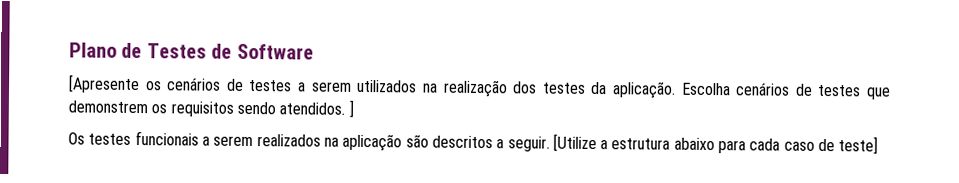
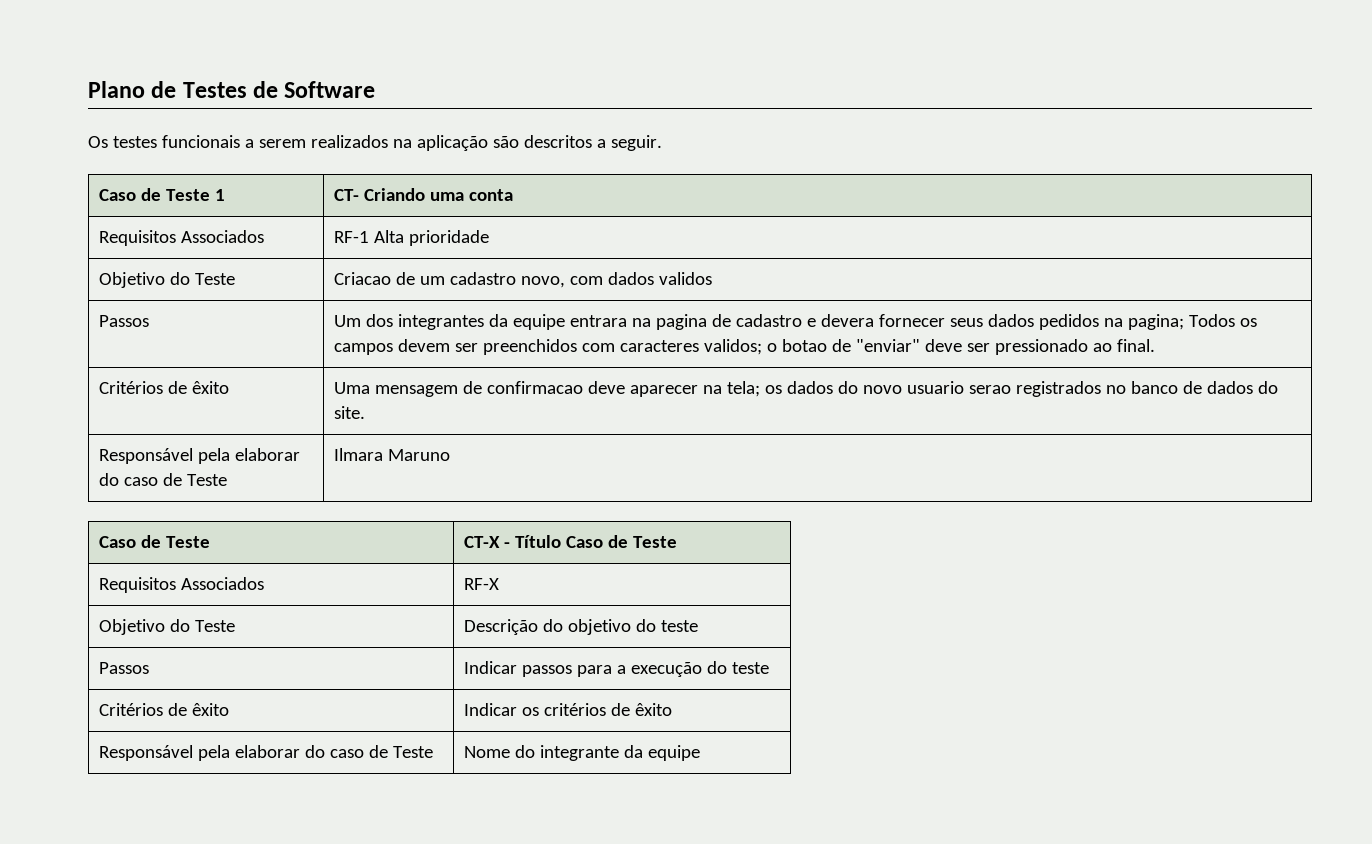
- [Apresente os cenários de testes a serem utilizados na realização dos testes da aplicação. Escolha cenários de testes que demonstrem os requisitos sendo atendidos. ]
- Os testes funcionais a serem realizados na aplicação são descritos a seguir. [Utilize a estrutura abaixo para cada caso de teste]
+ Os testes funcionais a serem realizados na aplicação são descritos a seguir.
+ Caso de Teste 1 | CT- Criando uma conta
+ Requisitos Associados | RF-1 Alta prioridade
+ Objetivo do Teste | Criacao de um cadastro novo, com dados validos
+ Passos | Um dos integrantes da equipe entrara na pagina de cadastro e devera fornecer seus dados pedidos na pagina; Todos os campos devem ser preenchidos com caracteres validos; o botao de "enviar" deve ser pressionado ao final.
+ Critérios de êxito | Uma mensagem de confirmacao deve aparecer na tela; os dados do novo usuario serao registrados no banco de dados do site.
+ Responsável pela elaborar do caso de Teste | Ilmara Maruno
+ Caso de Teste | CT-X - Título Caso de Teste
+ Requisitos Associados | RF-X
+ Objetivo do Teste | Descrição do objetivo do teste
+ Passos | Indicar passos para a execução do teste
+ Critérios de êxito | Indicar os critérios de êxito
+ Responsável pela elaborar do caso de Teste | Nome do integrante da equipe

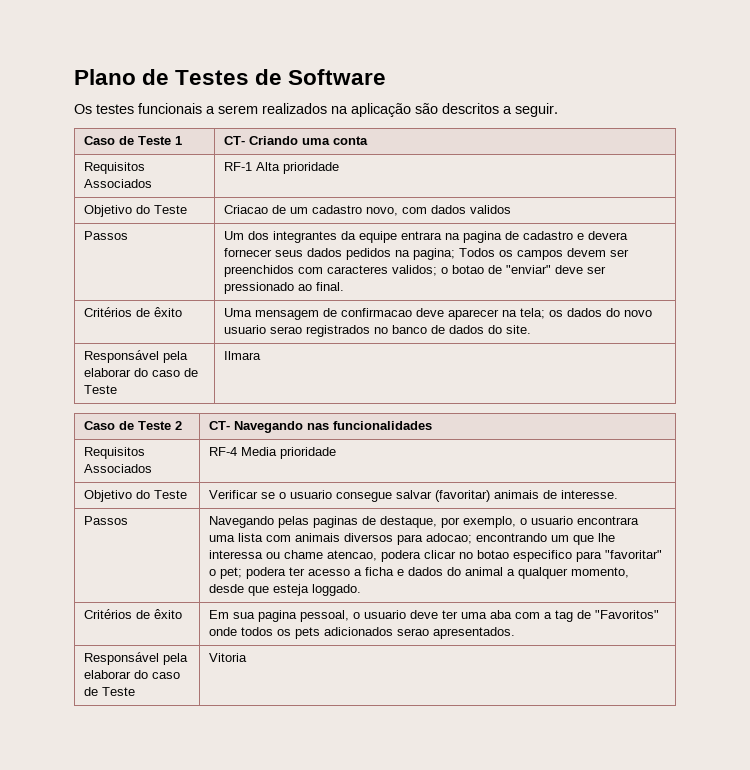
- Responsável pela elaborar do caso de Teste | Ilmara Maruno
- Caso de Teste | CT-X - Título Caso de Teste
- Requisitos Associados | RF-X
- Objetivo do Teste | Descrição do objetivo do teste
- Passos | Indicar passos para a execução do teste
- Critérios de êxito | Indicar os critérios de êxito
- Responsável pela elaborar do caso de Teste | Nome do integrante da equipe
+ Responsável pela elaborar do caso de Teste | Ilmara
+ Caso de Teste 2 | CT- Navegando nas funcionalidades
+ Requisitos Associados | RF-4 Media prioridade
+ Objetivo do Teste | Verificar se o usuario consegue salvar (favoritar) animais de interesse.
+ Passos | Navegando pelas paginas de destaque, por exemplo, o usuario encontrara uma lista com animais diversos para adocao; encontrando um que lhe interessa ou chame atencao, podera clicar no botao especifico para "favoritar" o pet; podera ter acesso a ficha e dados do animal a qualquer momento, desde que esteja loggado.
+ Critérios de êxito | Em sua pagina pessoal, o usuario deve ter uma aba com a tag de "Favoritos" onde todos os pets adicionados serao apresentados.
+ Responsável pela elaborar do caso de Teste | Vitoria

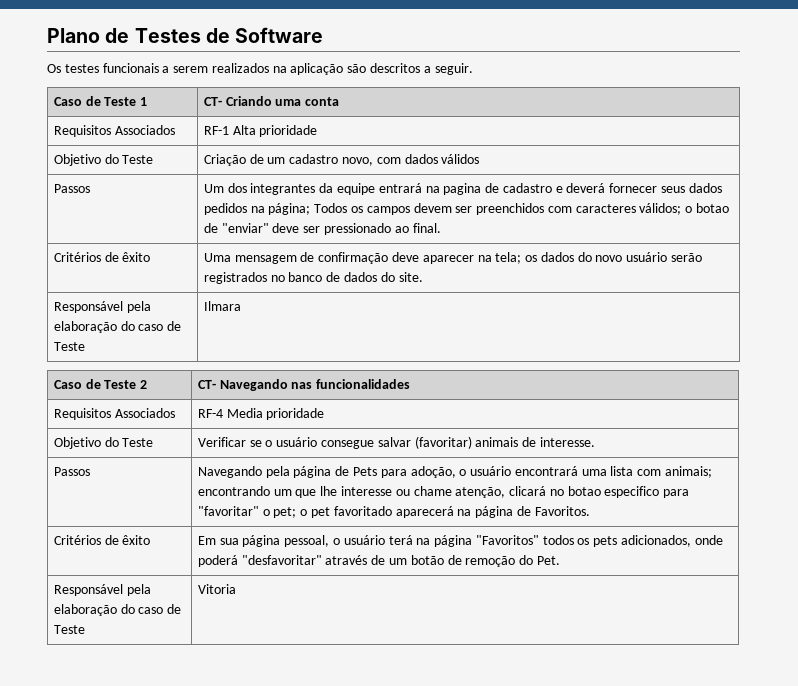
- Objetivo do Teste | Criacao de um cadastro novo, com dados validos
+ Objetivo do Teste | Criação de um cadastro novo, com dados válidos
- Passos | Um dos integrantes da equipe entrara na pagina de cadastro e devera fornecer seus dados pedidos na pagina; Todos os campos devem ser preenchidos com caracteres validos; o botao de "enviar" deve ser pressionado ao final.
+ Passos | Um dos integrantes da equipe entrará na pagina de cadastro e deverá fornecer seus dados pedidos na página; Todos os campos devem ser preenchidos com caracteres válidos; o botao de "enviar" deve ser pressionado ao final.
- Critérios de êxito | Uma mensagem de confirmacao deve aparecer na tela; os dados do novo usuario serao registrados no banco de dados do site.
+ Critérios de êxito | Uma mensagem de confirmação deve aparecer na tela; os dados do novo usuário serão registrados no banco de dados do site.
- Responsável pela elaborar do caso de Teste | Ilmara
+ Responsável pela elaboração do caso de Teste | Ilmara
- Objetivo do Teste | Verificar se o usuario consegue salvar (favoritar) animais de interesse.
+ Objetivo do Teste | Verificar se o usuário consegue salvar (favoritar) animais de interesse.
- Navegando pelas paginas de destaque, por exemplo, o usuario encontrara uma lista com animais diversos para adocao; encontrando um que lhe interessa ou chame atencao, podera clicar no botao especifico para "favoritar" o pet; podera ter acesso a ficha e dados do animal a qualquer momento, desde que esteja loggado.
+ Navegando pela página de Pets para adoção, o usuário encontrará uma lista com animais; encontrando um que lhe interesse ou chame atenção, clicará no botao especifico para "favoritar" o pet; o pet favoritado aparecerá na página de Favoritos.
- Critérios de êxito | Em sua pagina pessoal, o usuario deve ter uma aba com a tag de "Favoritos" onde todos os pets adicionados serao apresentados.
- Responsável pela elaborar do caso de Teste | Vitoria
+ Critérios de êxito | Em sua página pessoal, o usuário terá na página "Favoritos" todos os pets adicionados, onde poderá "desfavoritar" através de um botão de remoção do Pet.
+ Responsável pela elaboração do caso de Teste | Vitoria

